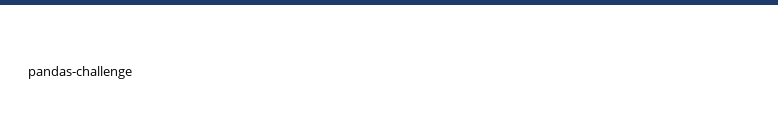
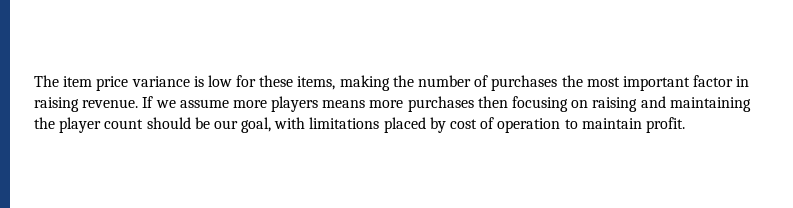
- pandas-challenge
+ The item price variance is low for these items, making the number of purchases the most important factor in raising revenue. If we assume more players means more purchases then focusing on raising and maintaining the player count should be our goal, with limitations placed by cost of operation to maintain profit.

